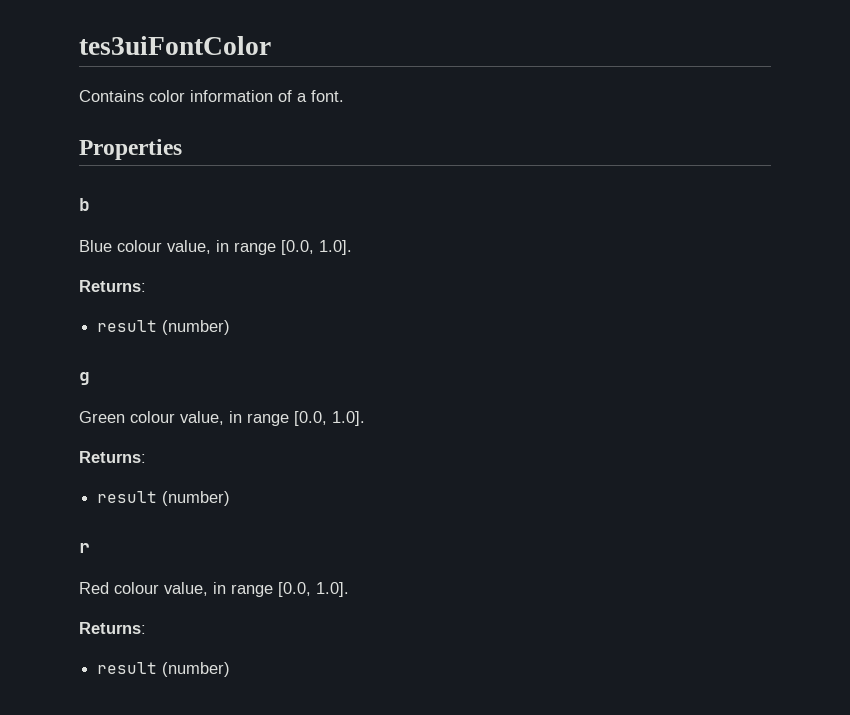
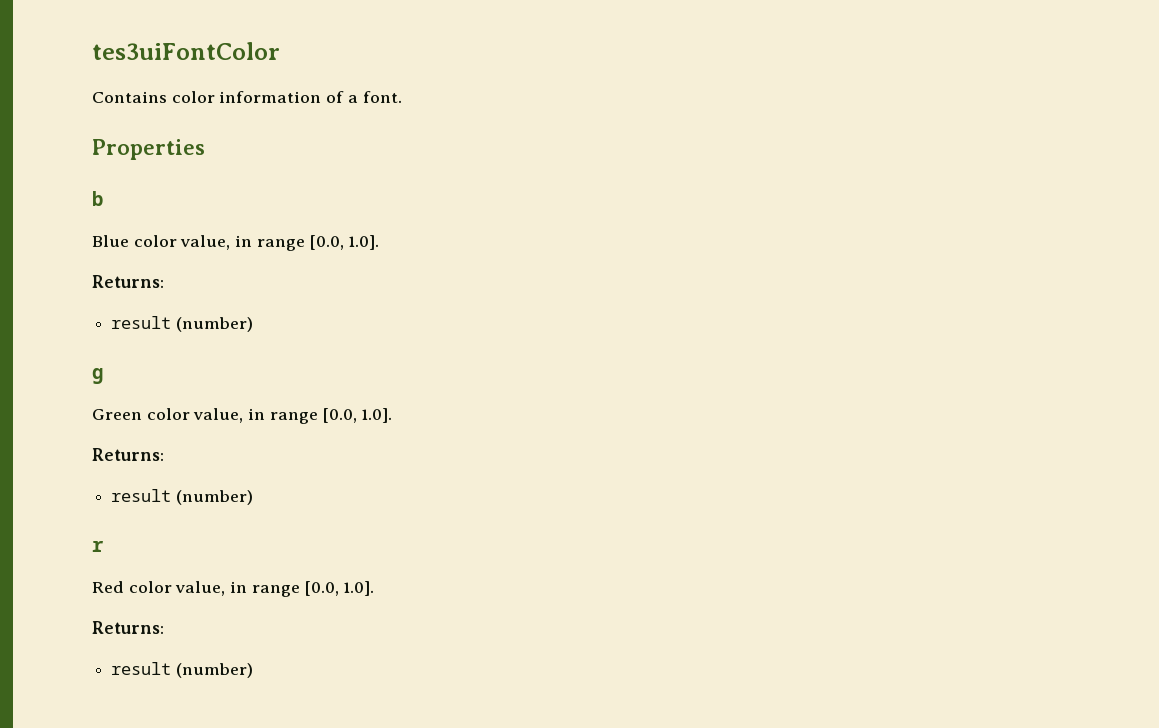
- Blue colour value, in range [0.0, 1.0].
+ Blue color value, in range [0.0, 1.0].
- Green colour value, in range [0.0, 1.0].
+ Green color value, in range [0.0, 1.0].
- Red colour value, in range [0.0, 1.0].
+ Red color value, in range [0.0, 1.0].

